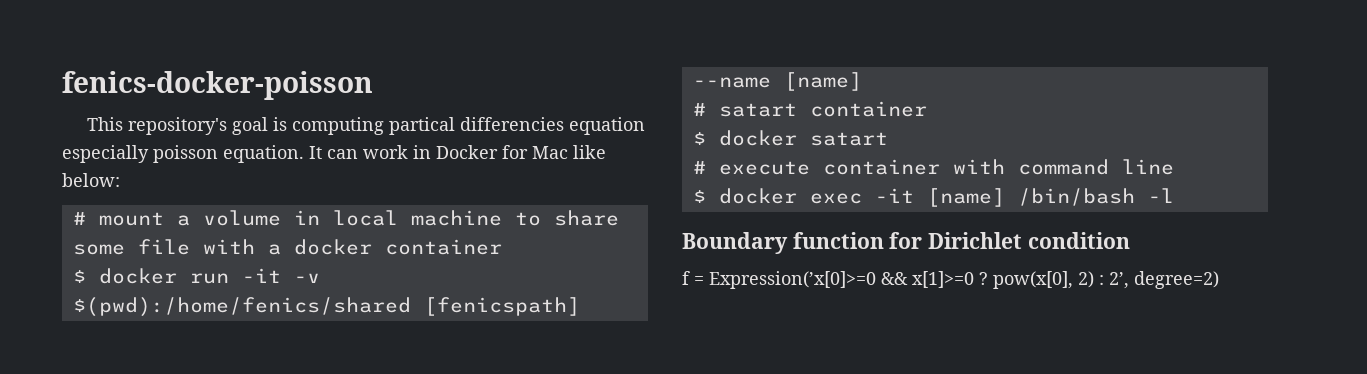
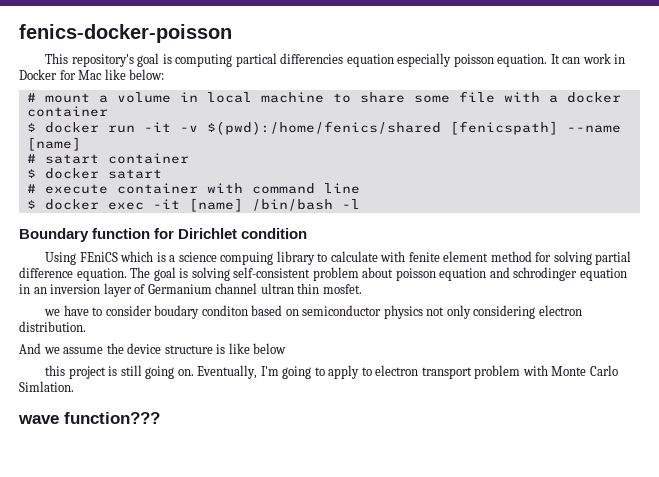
- f = Expression(’x[0]>=0 && x[1]>=0 ? pow(x[0], 2) : 2’, degree=2)
+ Using FEniCS which is a science compuing library to calculate with fenite element method for solving partial difference equation. The goal is solving self-consistent problem about poisson equation and schrodinger equation in an inversion layer of Germanium channel ultran thin mosfet.
+ we have to consider boudary conditon based on semiconductor physics not only considering electron distribution.
+ And we assume the device structure is like below
+ this project is still going on. Eventually, I'm going to apply to electron transport problem with Monte Carlo Simlation.
+ wave function???

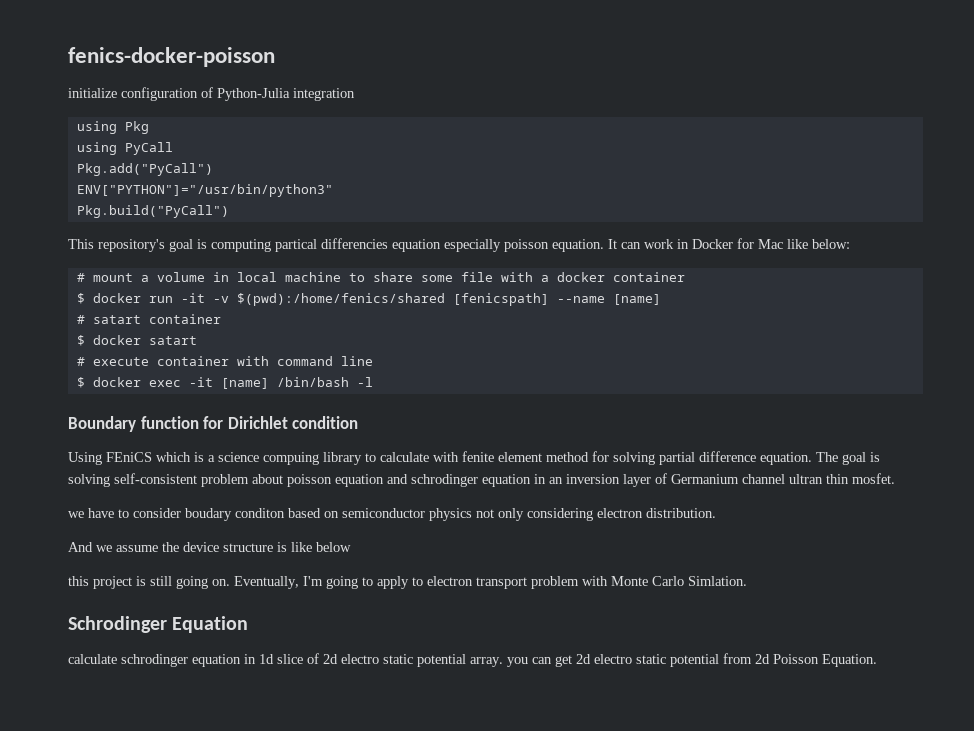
+ initialize configuration of Python-Julia integration
+ using Pkg
+ using PyCall
+ Pkg.add("PyCall")
+ ENV["PYTHON"]="/usr/bin/python3"
+ Pkg.build("PyCall")
- wave function???
+ Schrodinger Equation
+ calculate schrodinger equation in 1d slice of 2d electro static potential array. you can get 2d electro static potential from 2d Poisson Equation.

